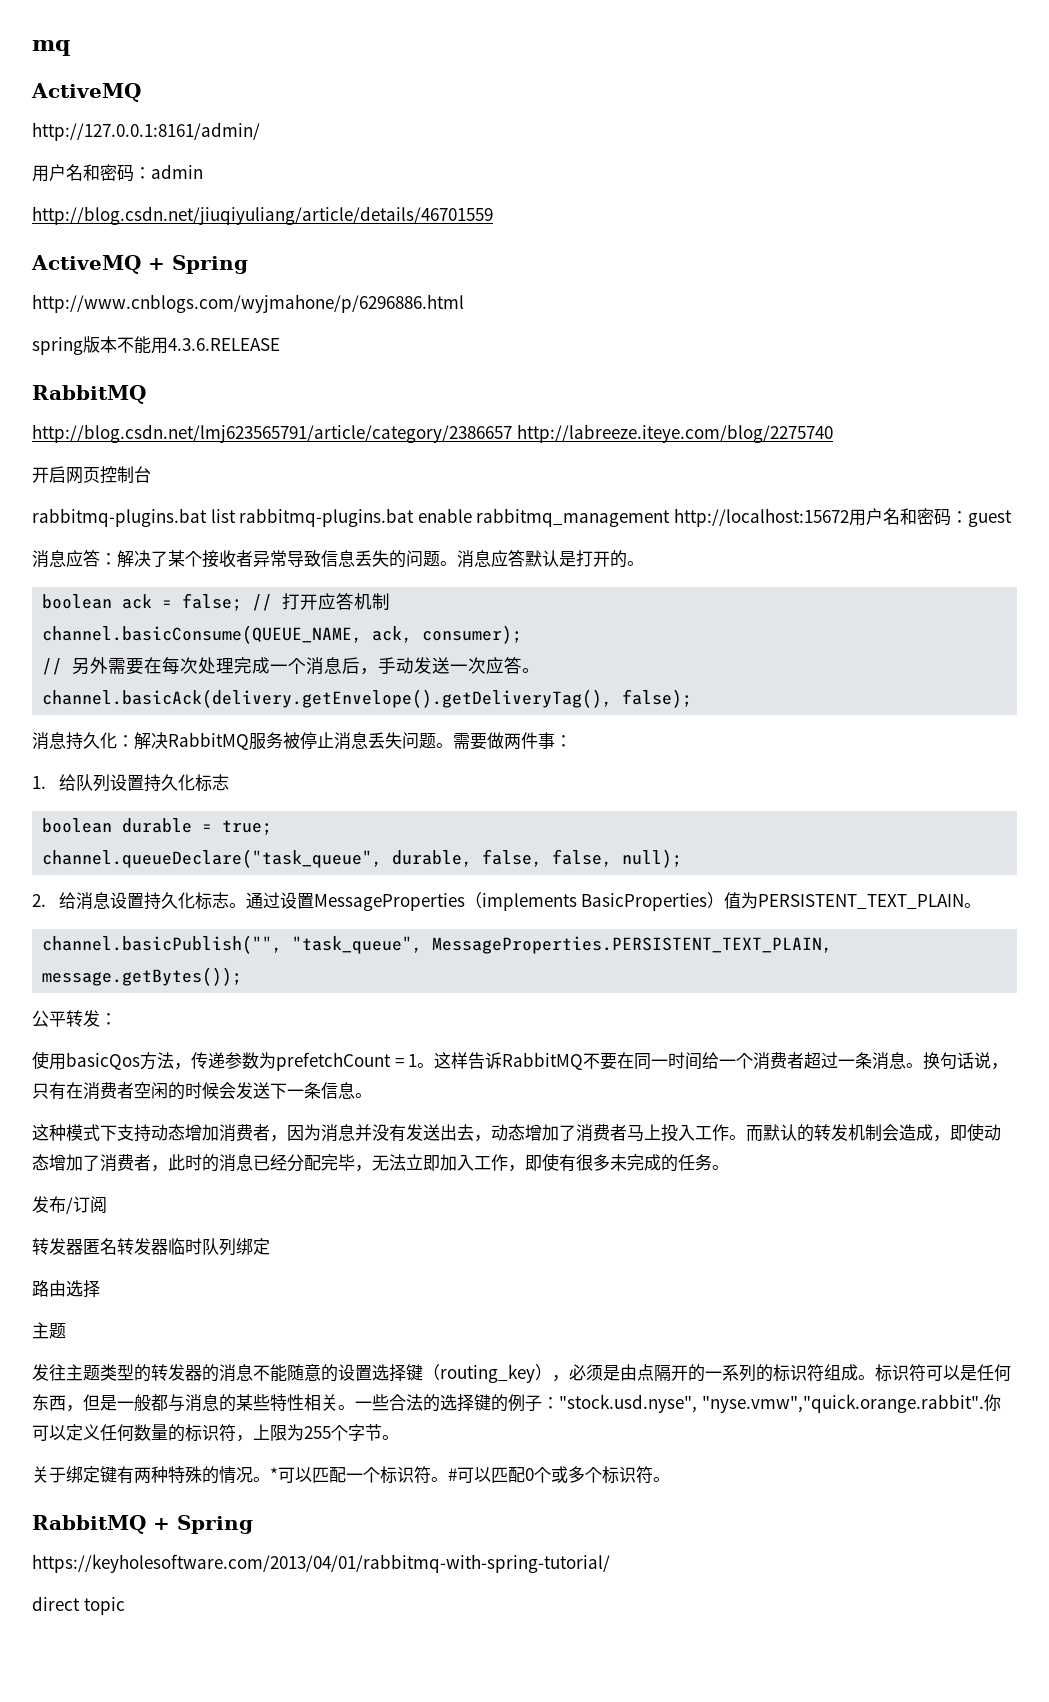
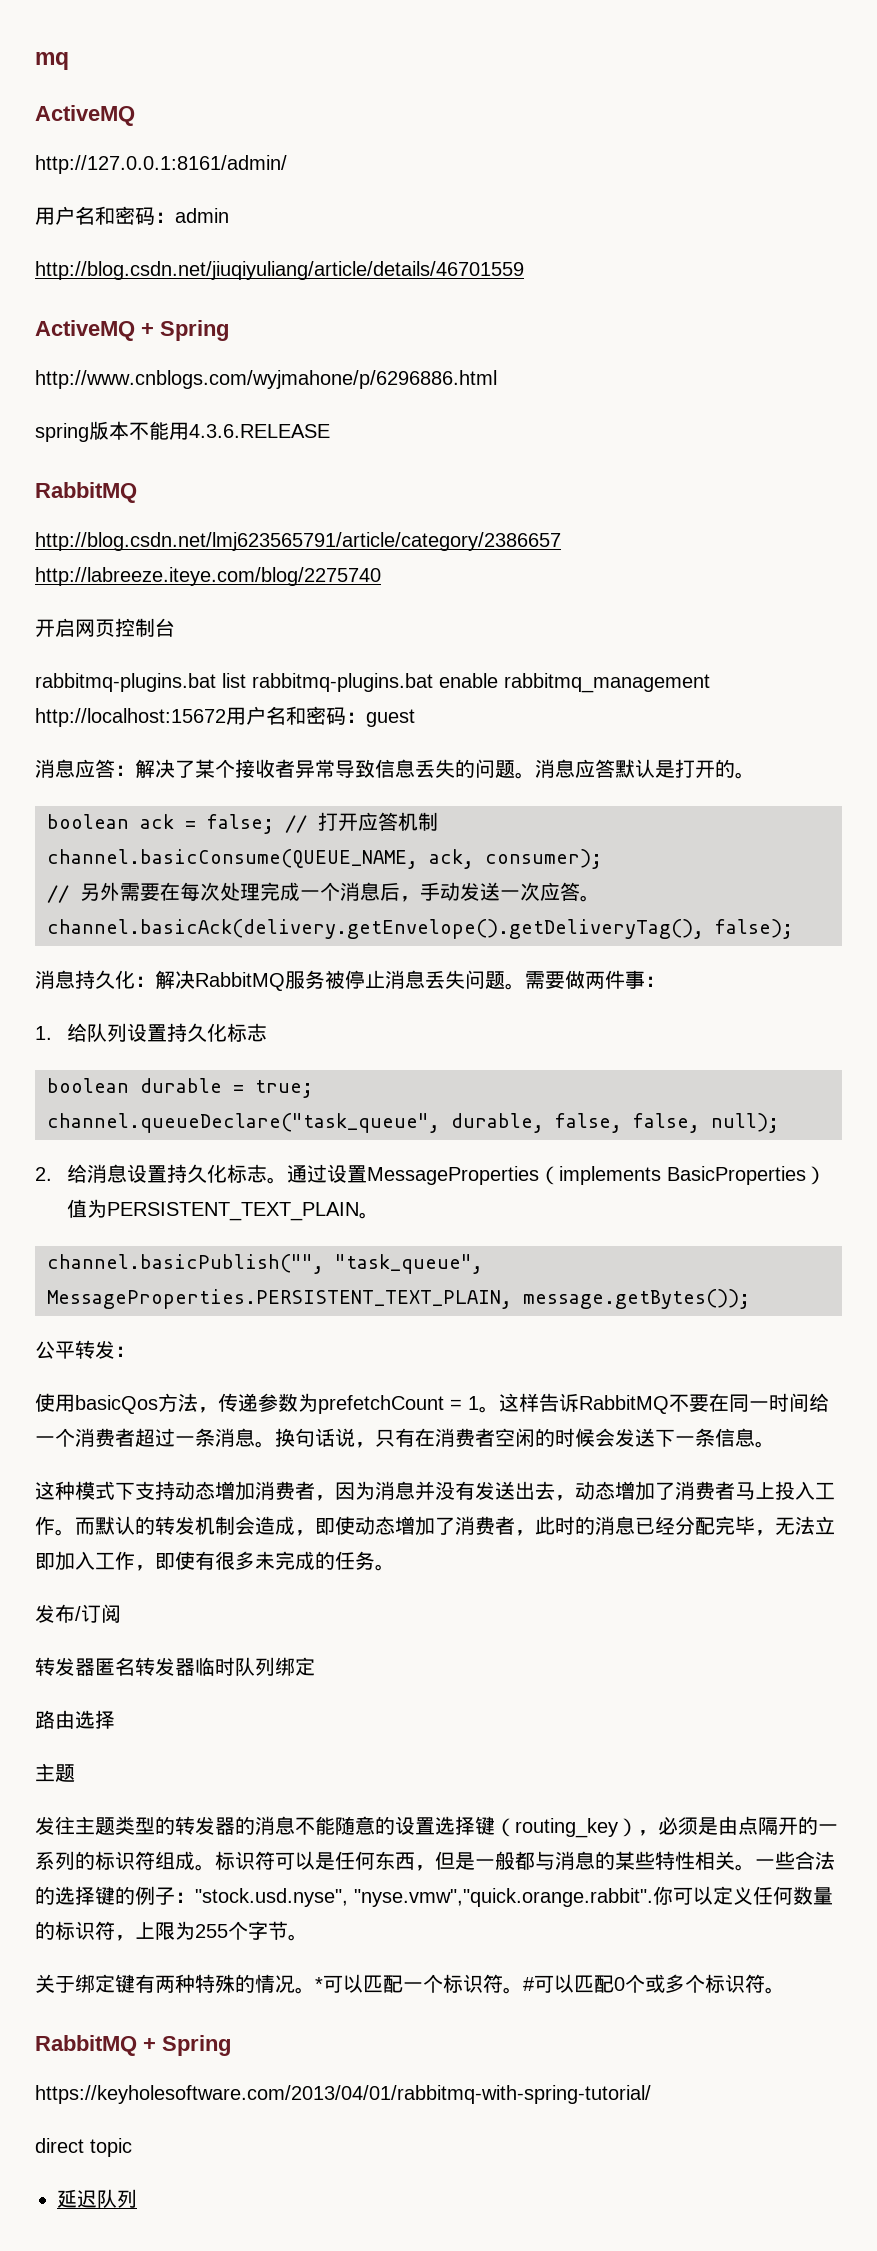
+ 延迟队列

